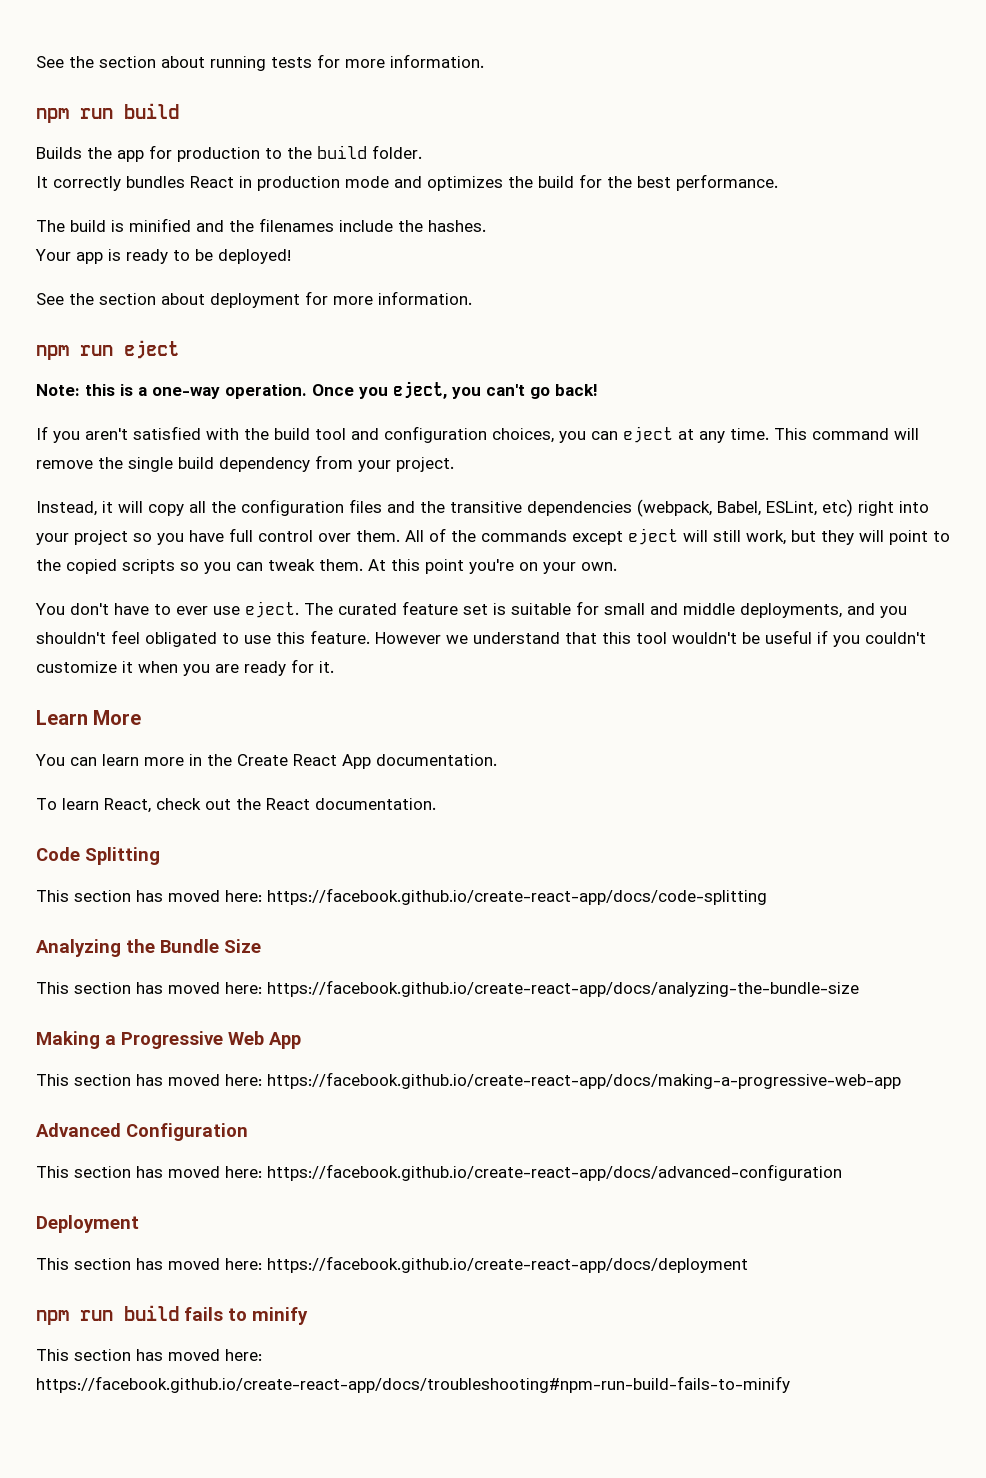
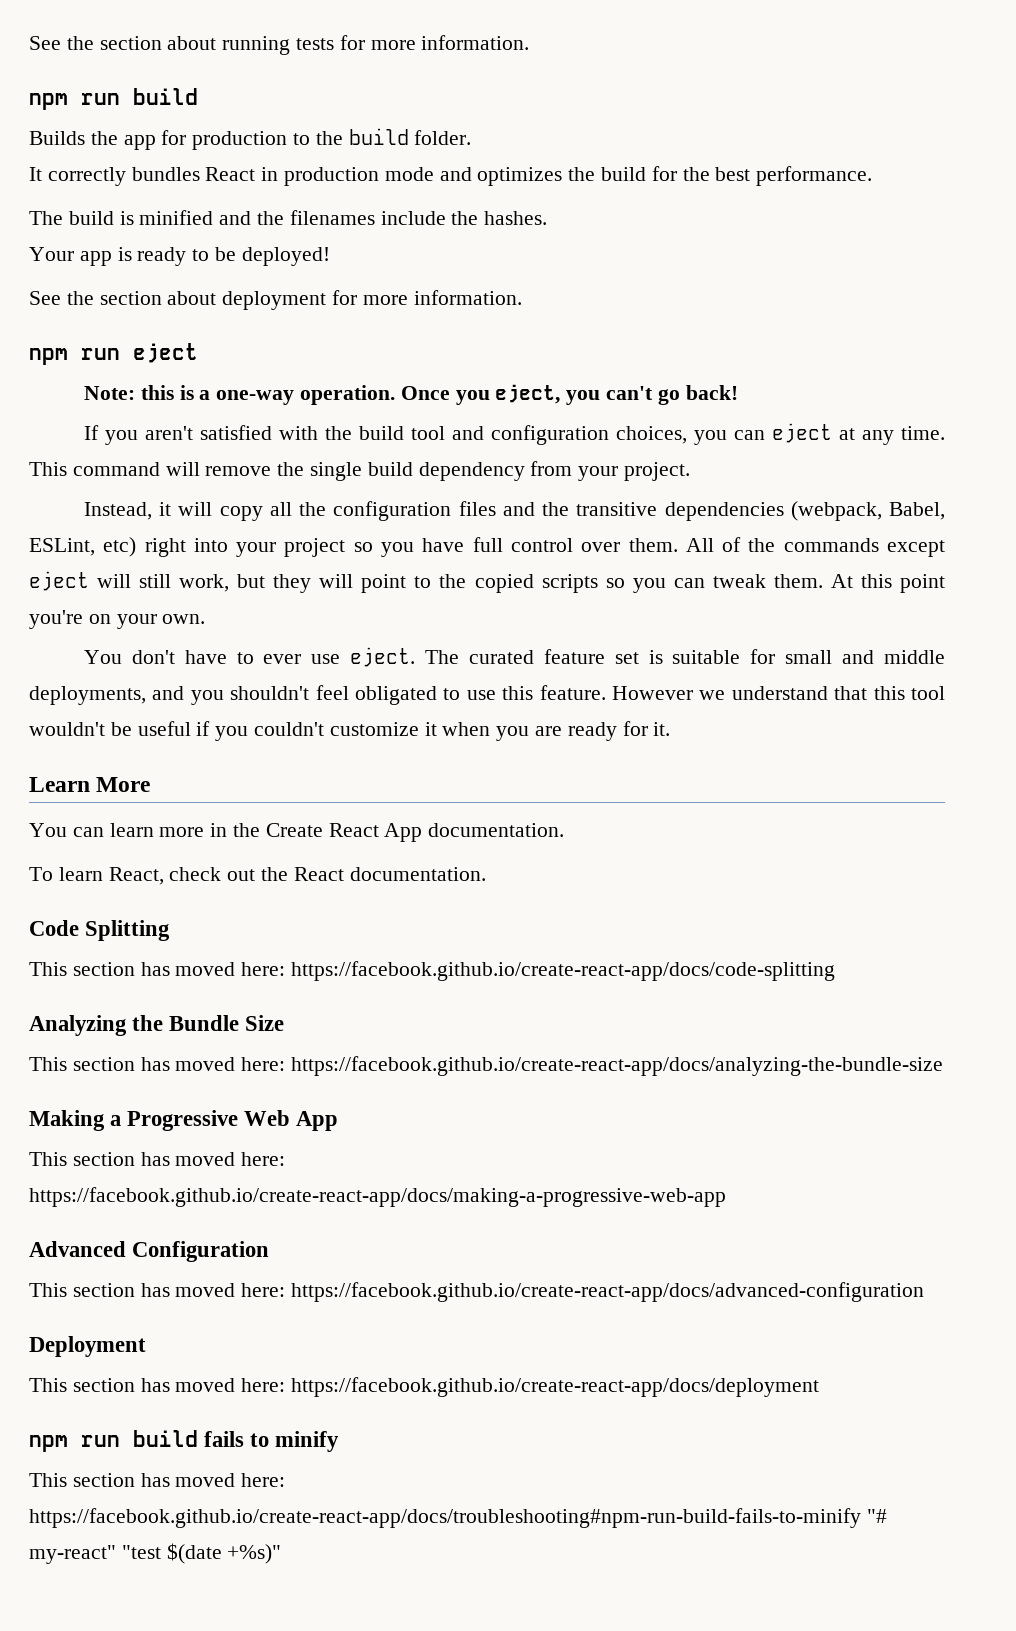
- This section has moved here: https://facebook.github.io/create-react-app/docs/troubleshooting#npm-run-build-fails-to-minify
+ This section has moved here: https://facebook.github.io/create-react-app/docs/troubleshooting#npm-run-build-fails-to-minify "# my-react" "test $(date +%s)"

